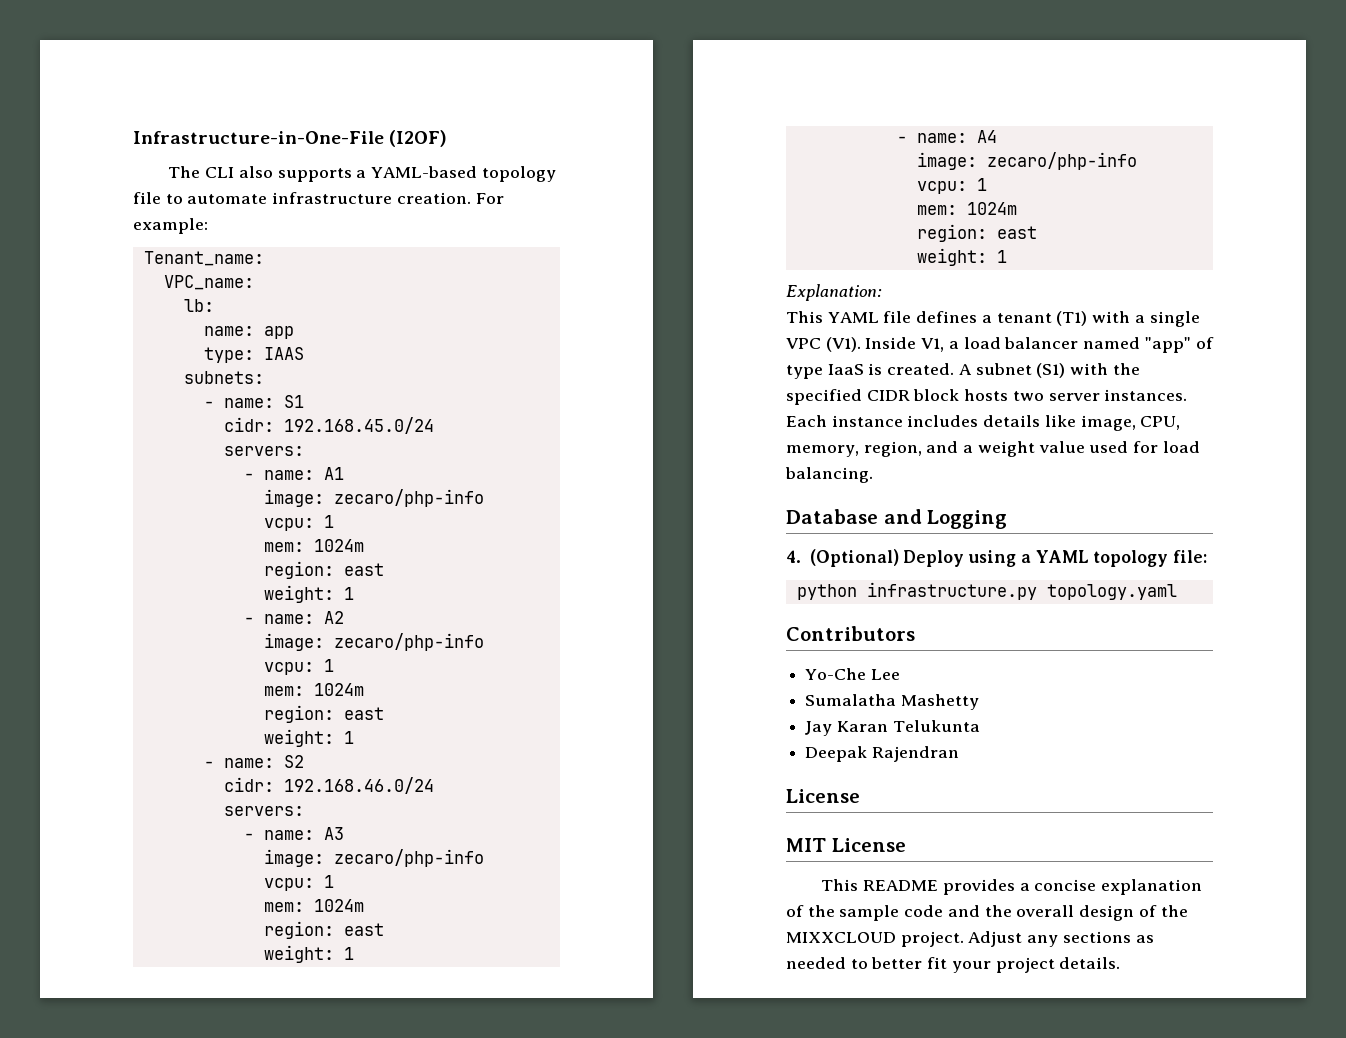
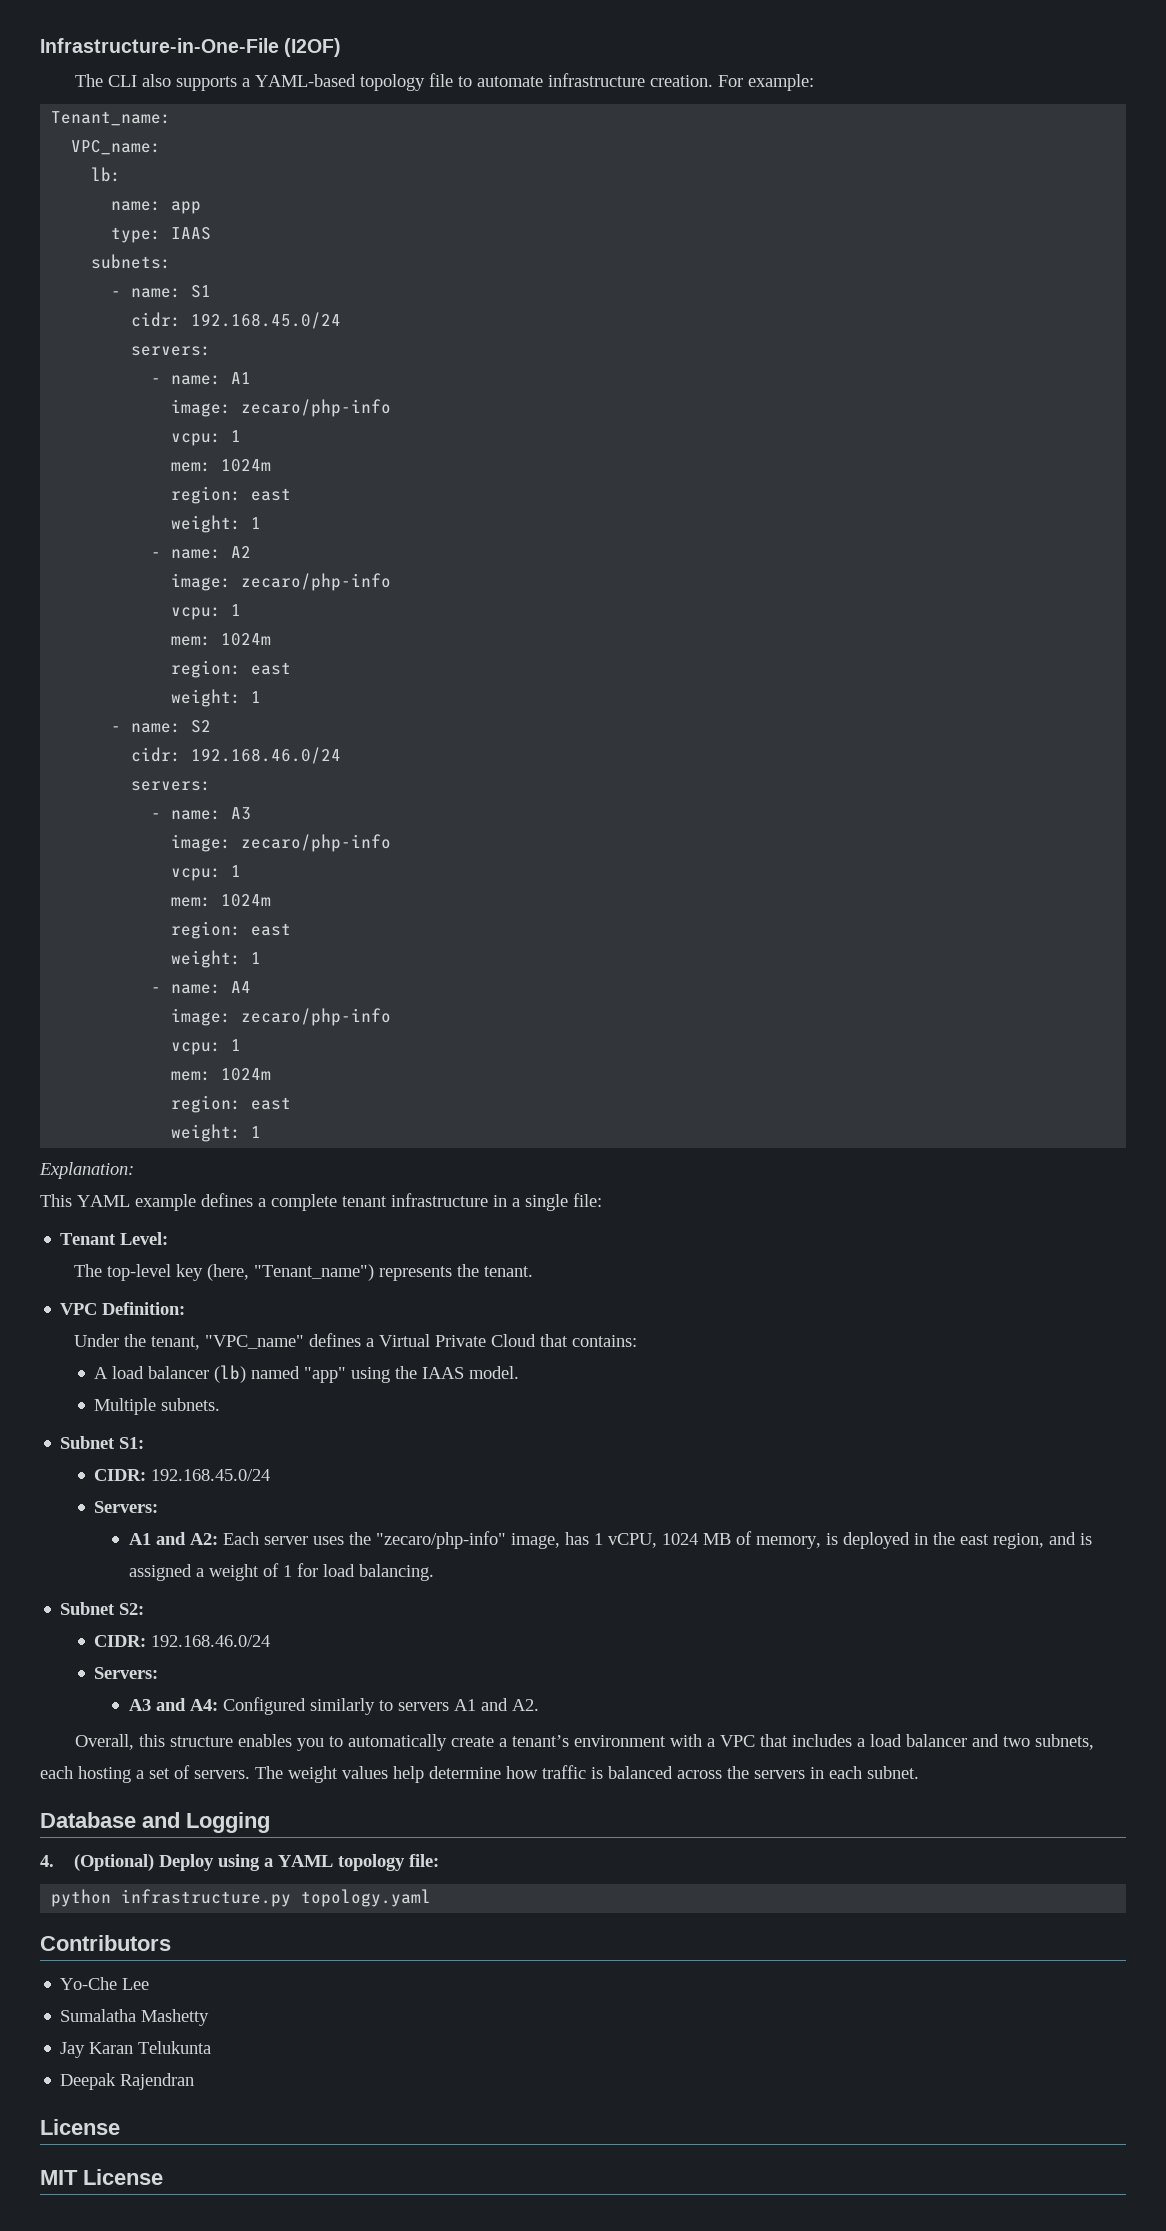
- This YAML file defines a tenant (T1) with a single VPC (V1). Inside V1, a load balancer named "app" of type IaaS is created. A subnet (S1) with the specified CIDR block hosts two server instances. Each instance includes details like image, CPU, memory, region, and a weight value used for load balancing.
+ This YAML example defines a complete tenant infrastructure in a single file:
+ Tenant Level:
+ The top-level key (here, "Tenant_name") represents the tenant.
+ VPC Definition:
+ Under the tenant, "VPC_name" defines a Virtual Private Cloud that contains:
+ A load balancer (lb) named "app" using the IAAS model.
+ Multiple subnets.
+ Subnet S1:
+ CIDR: 192.168.45.0/24
+ Servers:
+ A1 and A2: Each server uses the "zecaro/php-info" image, has 1 vCPU, 1024 MB of memory, is deployed in the east region, and is assigned a weight of 1 for load balancing.
+ Subnet S2:
+ CIDR: 192.168.46.0/24
+ Servers:
+ A3 and A4: Configured similarly to servers A1 and A2.
+ Overall, this structure enables you to automatically create a tenant’s environment with a VPC that includes a load balancer and two subnets, each hosting a set of servers. The weight values help determine how traffic is balanced across the servers in each subnet.
- This README provides a concise explanation of the sample code and the overall design of the MIXXCLOUD project. Adjust any sections as needed to better fit your project details.

